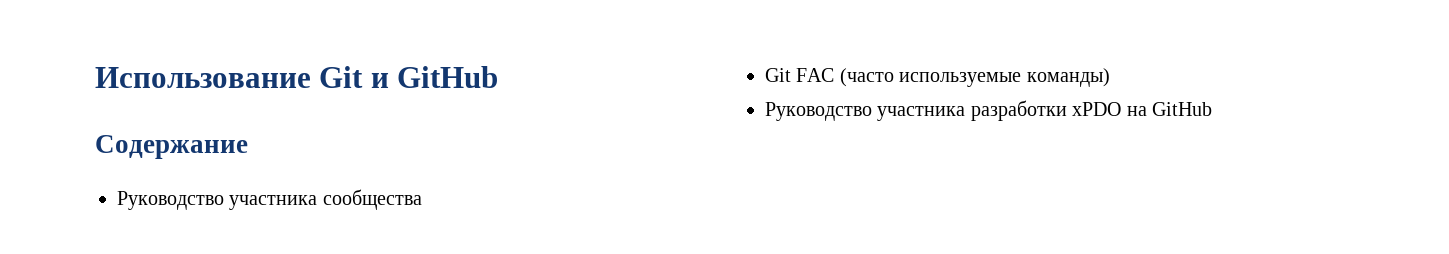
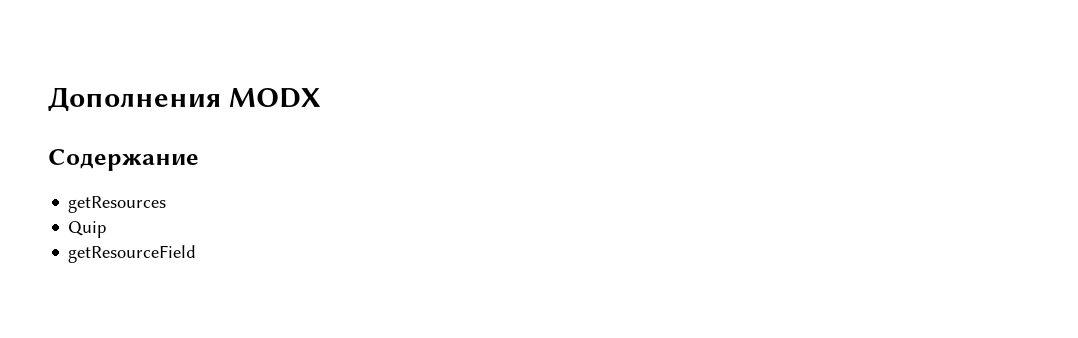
- Использование Git и GitHub
+ Дополнения MODX
  Содержание
- Руководство участника сообщества
- Git FAC (часто используемые команды)
- Руководство участника разработки xPDO на GitHub
+ getResources
+ Quip
+ getResourceField

